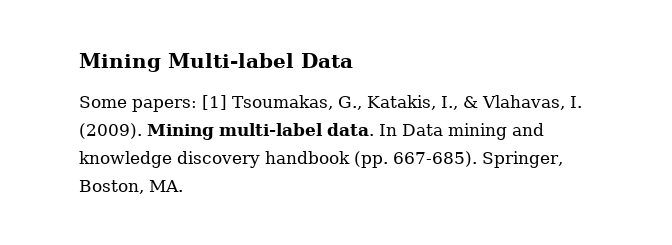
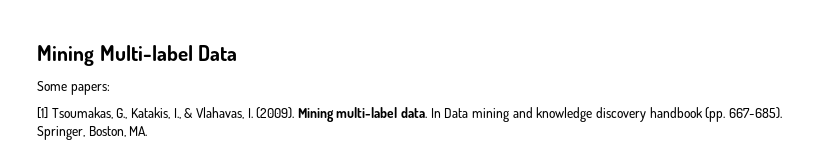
- Some papers: [1] Tsoumakas, G., Katakis, I., & Vlahavas, I. (2009).
+ Some papers:
+ [1] Tsoumakas, G., Katakis, I., & Vlahavas, I. (2009).

